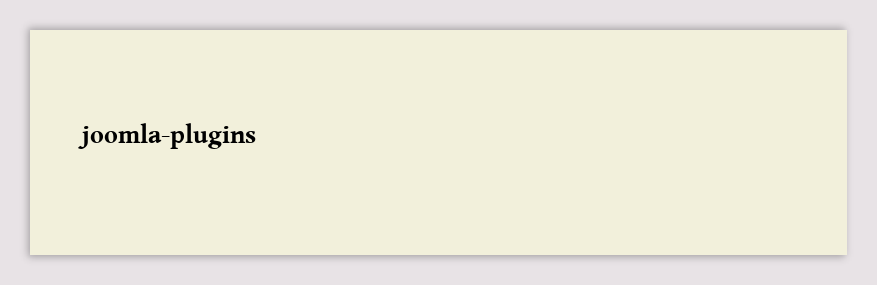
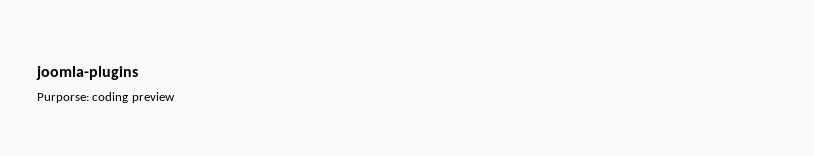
+ Purporse: coding preview

